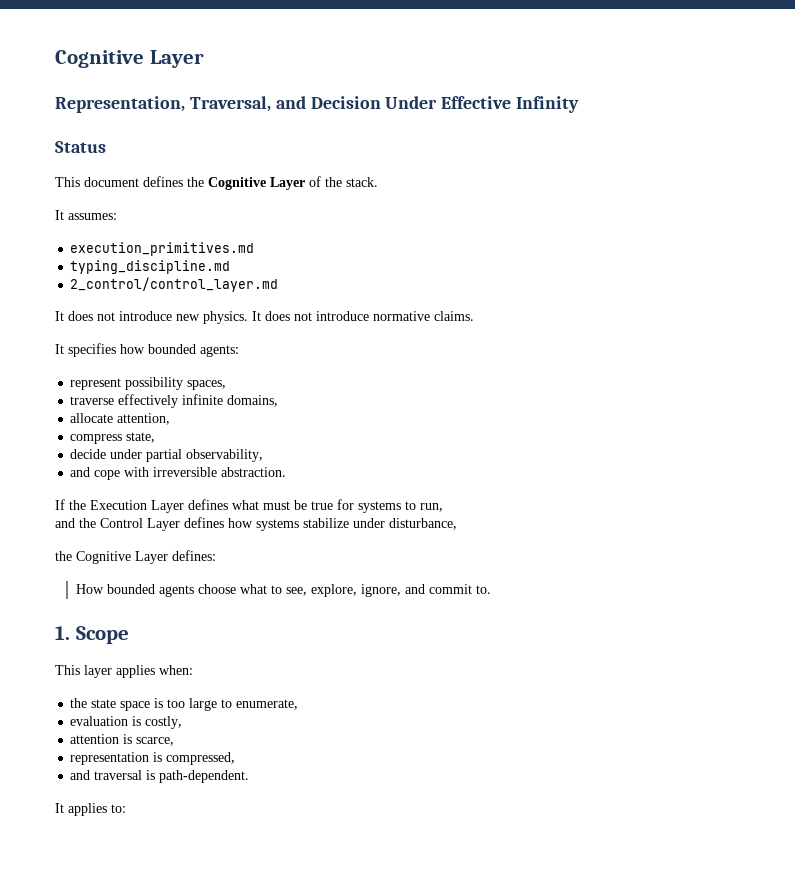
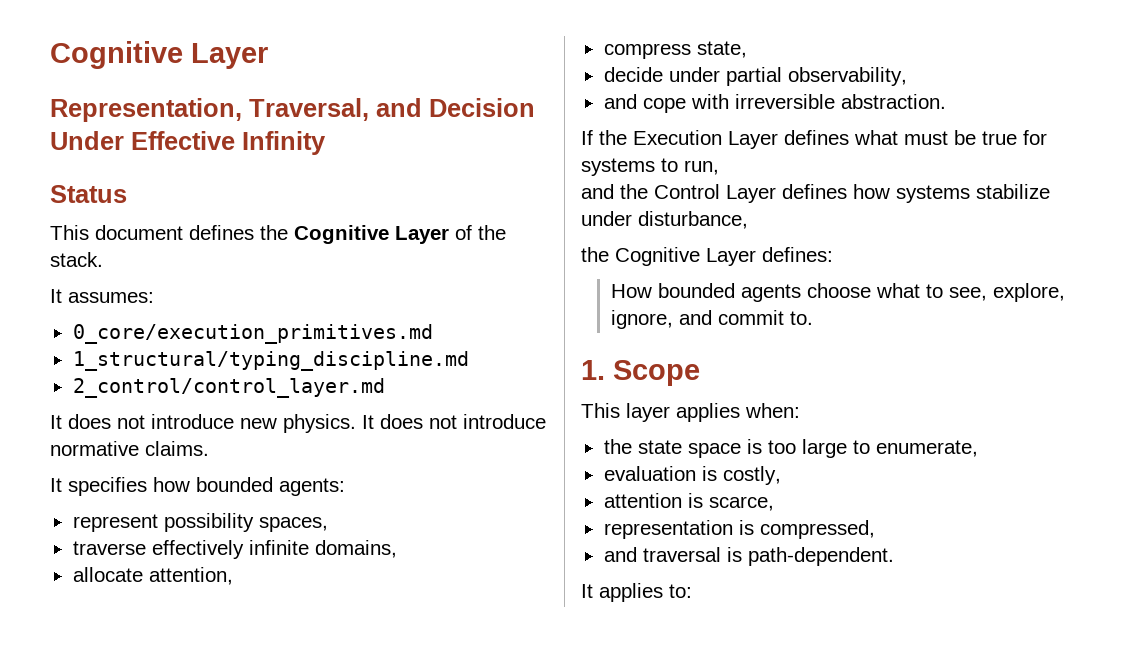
- execution_primitives.md
- typing_discipline.md
+ 0_core/execution_primitives.md
+ 1_structural/typing_discipline.md

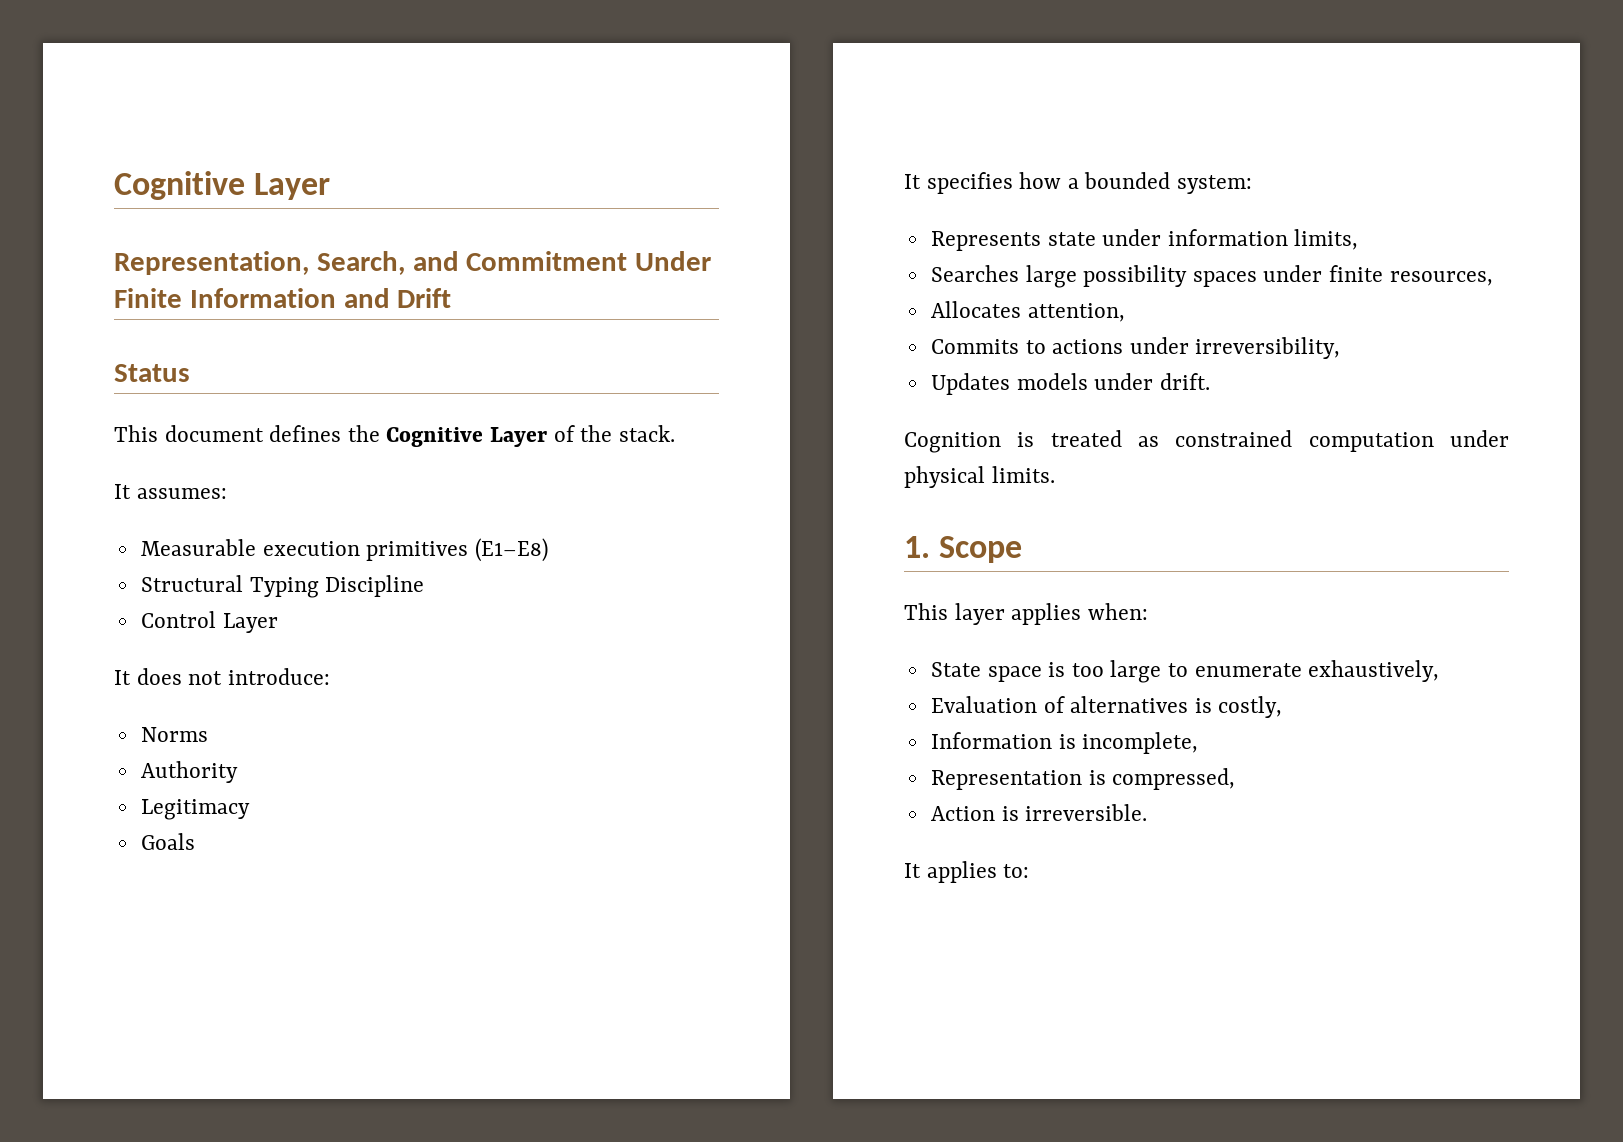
- Representation, Traversal, and Decision Under Effective Infinity
+ Representation, Search, and Commitment Under Finite Information and Drift
- 0_core/execution_primitives.md
- 1_structural/typing_discipline.md
- 2_control/control_layer.md
- It does not introduce new physics. It does not introduce normative claims.
- It specifies how bounded agents:
- represent possibility spaces,
- traverse effectively infinite domains,
- allocate attention,
- compress state,
- decide under partial observability,
- and cope with irreversible abstraction.
- If the Execution Layer defines what must be true for systems to run,
- and the Control Layer defines how systems stabilize under disturbance,
- the Cognitive Layer defines:
- How bounded agents choose what to see, explore, ignore, and commit to.
+ Measurable execution primitives (E1–E8)
+ Structural Typing Discipline
+ Control Layer
+ It does not introduce:
+ Norms
+ Authority
+ Legitimacy
+ Goals
+ It specifies how a bounded system:
+ Represents state under information limits,
+ Searches large possibility spaces under finite resources,
+ Allocates attention,
+ Commits to actions under irreversibility,
+ Updates models under drift.
+ Cognition is treated as constrained computation under physical limits.
- the state space is too large to enumerate,
- evaluation is costly,
- attention is scarce,
- representation is compressed,
- and traversal is path-dependent.
+ State space is too large to enumerate exhaustively,
+ Evaluation of alternatives is costly,
+ Information is incomplete,
+ Representation is compressed,
+ Action is irreversible.

